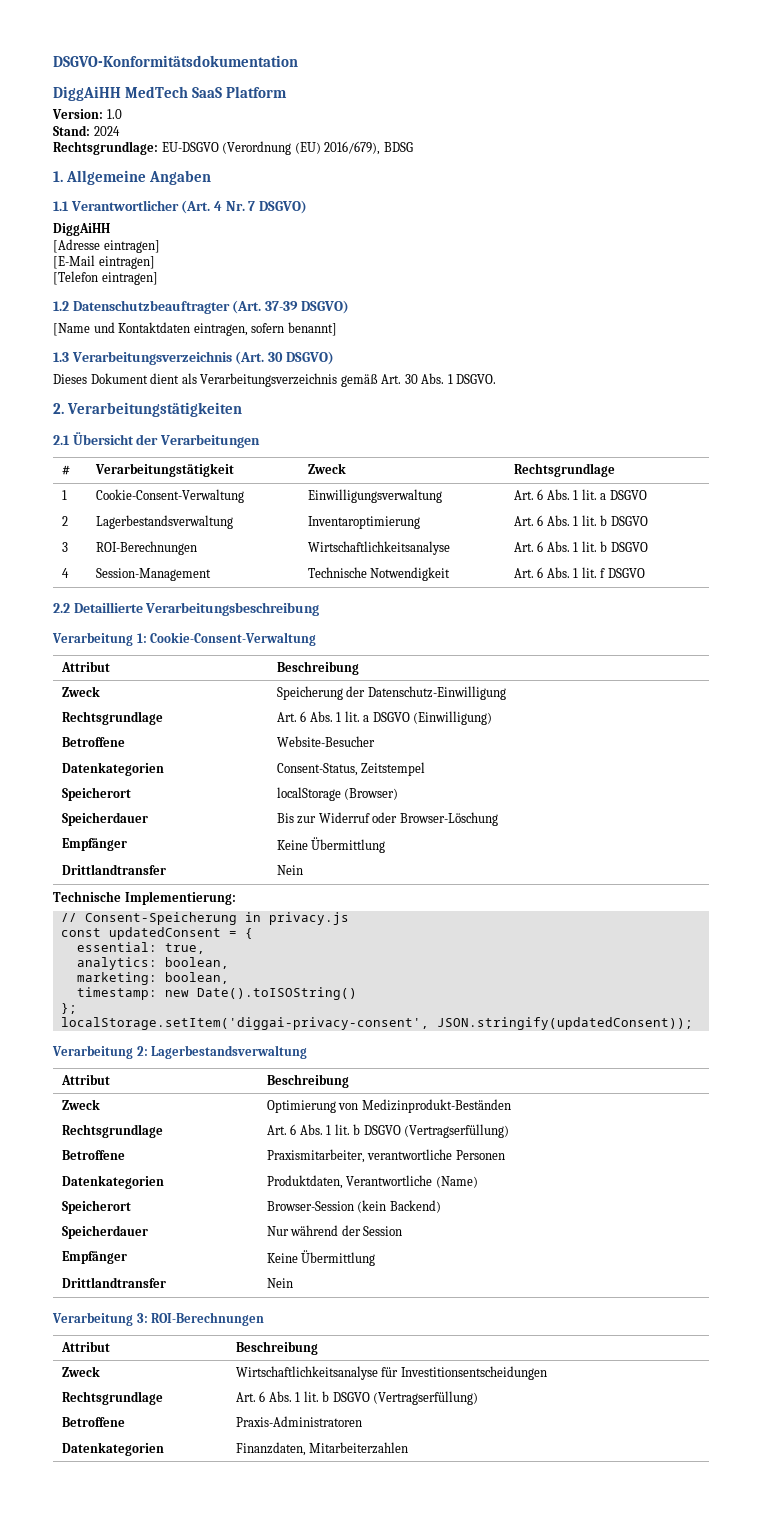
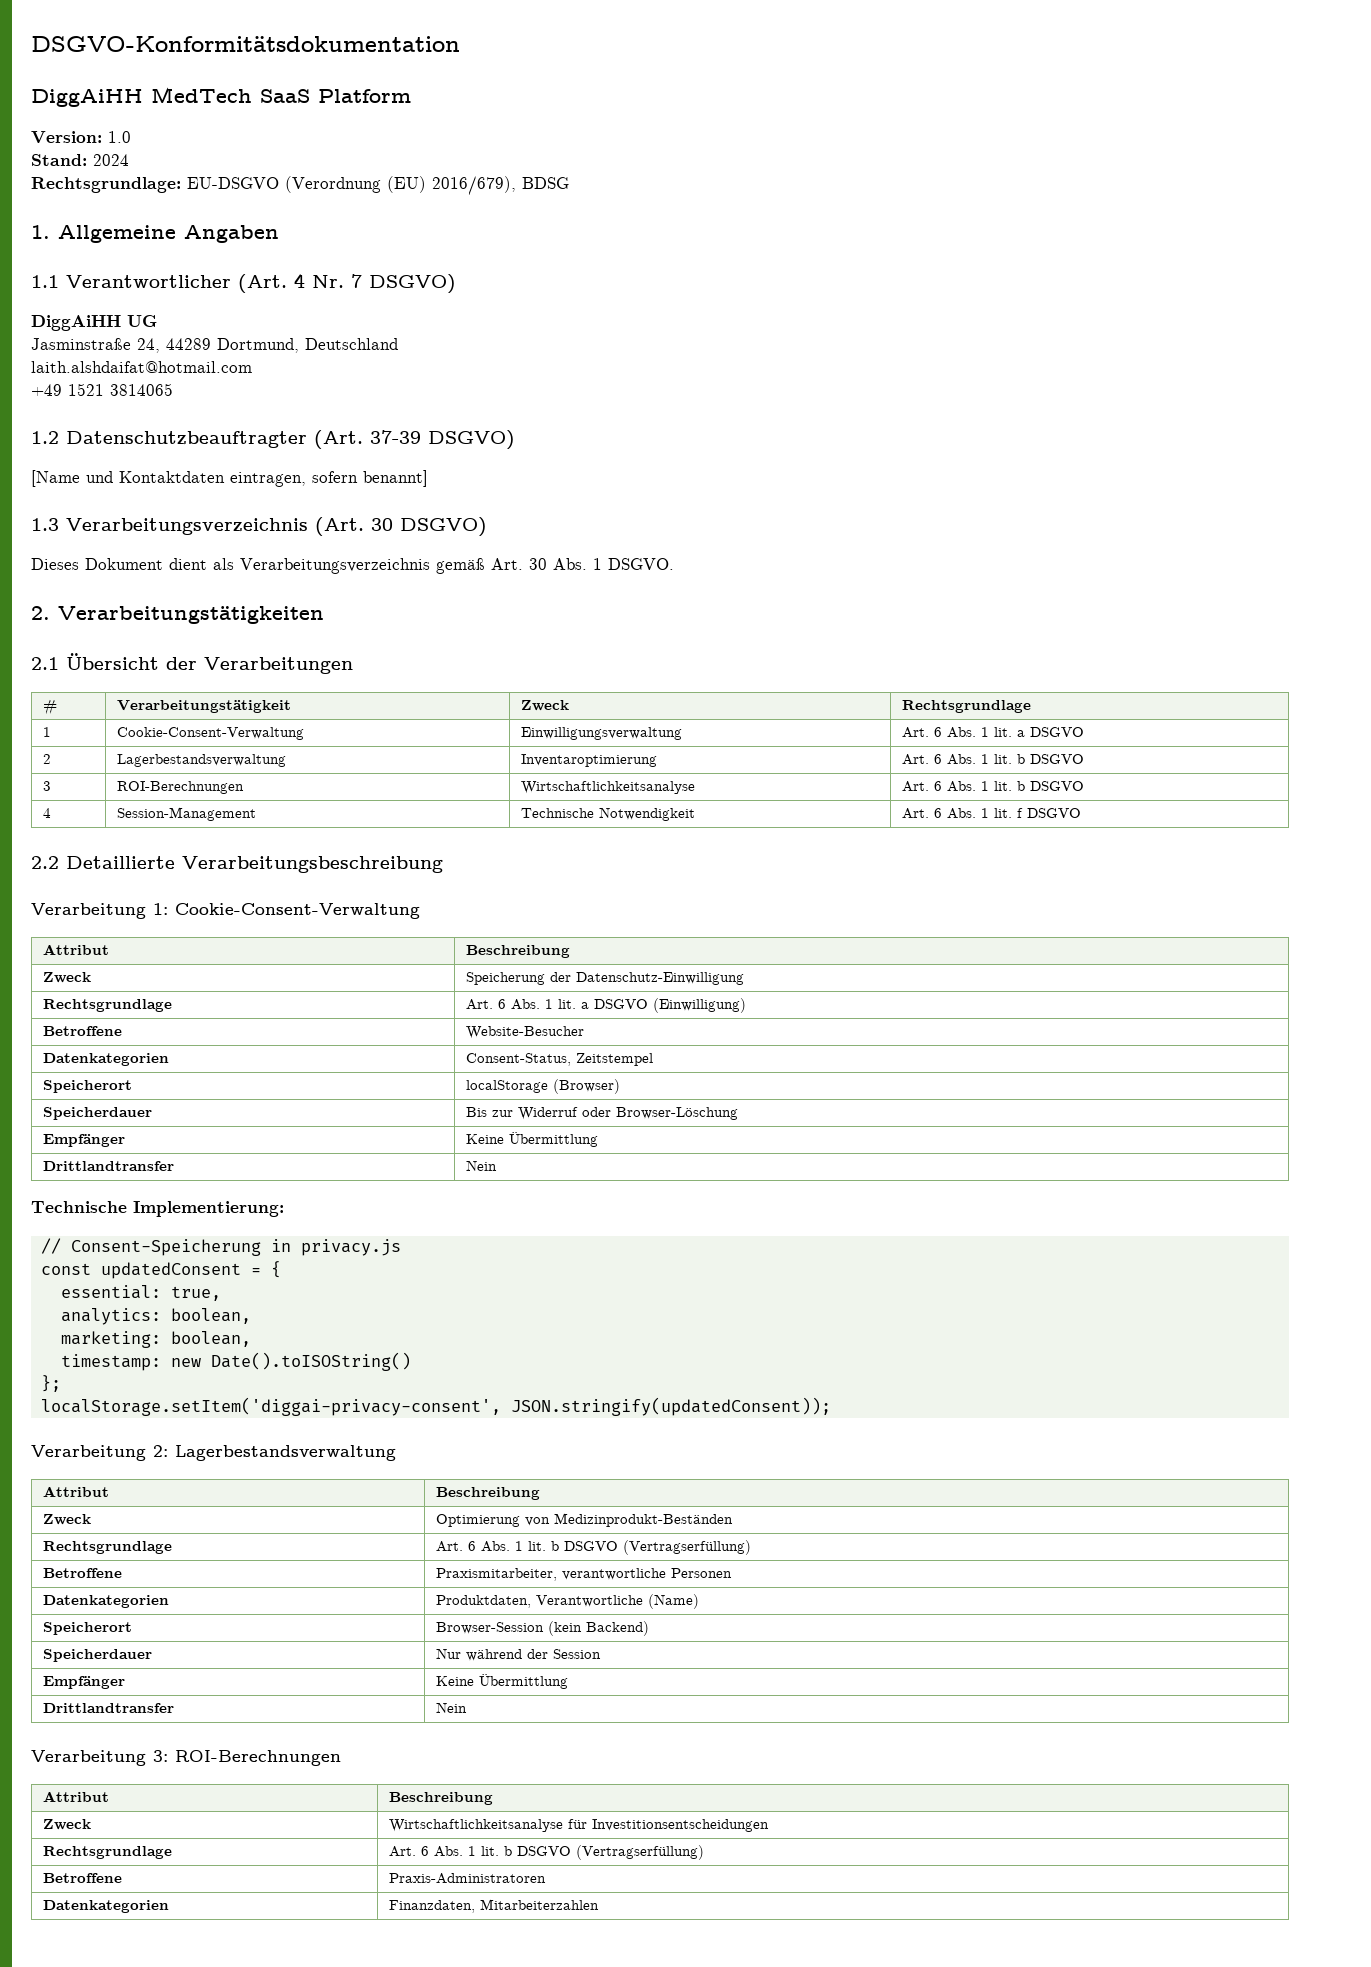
  1.1 Verantwortlicher (Art. 4 Nr. 7 DSGVO)
- DiggAiHH
- [Adresse eintragen]
- [E-Mail eintragen]
- [Telefon eintragen]
+ DiggAiHH UG
+ Jasminstraße 24, 44289 Dortmund, Deutschland
+ laith.alshdaifat@hotmail.com
+ +49 1521 3814065

